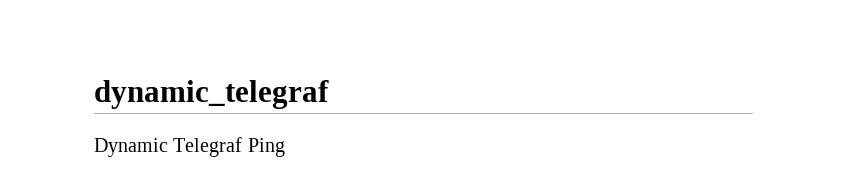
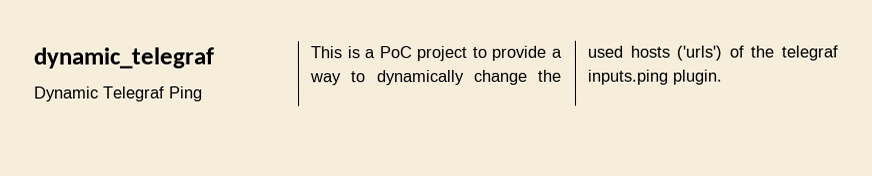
+ This is a PoC project to provide a way to dynamically change the used hosts ('urls') of the telegraf inputs.ping plugin.

